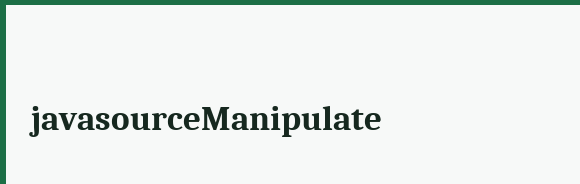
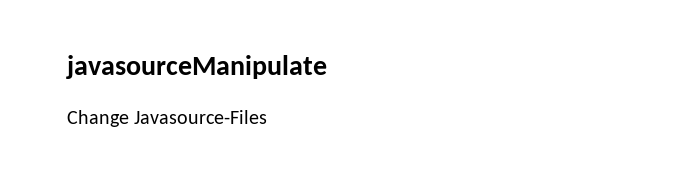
+ Change Javasource-Files

